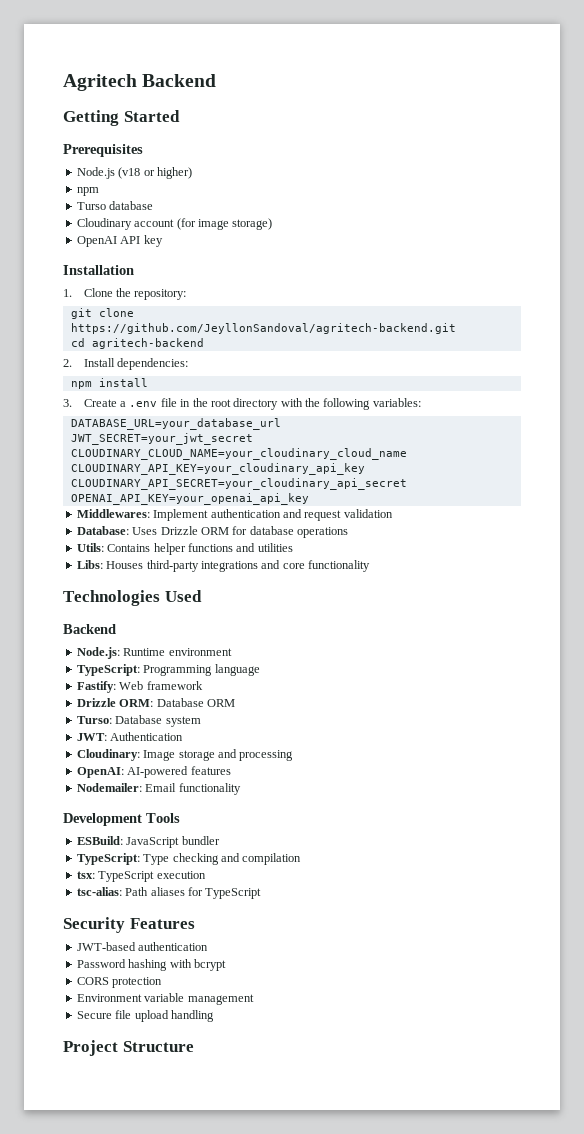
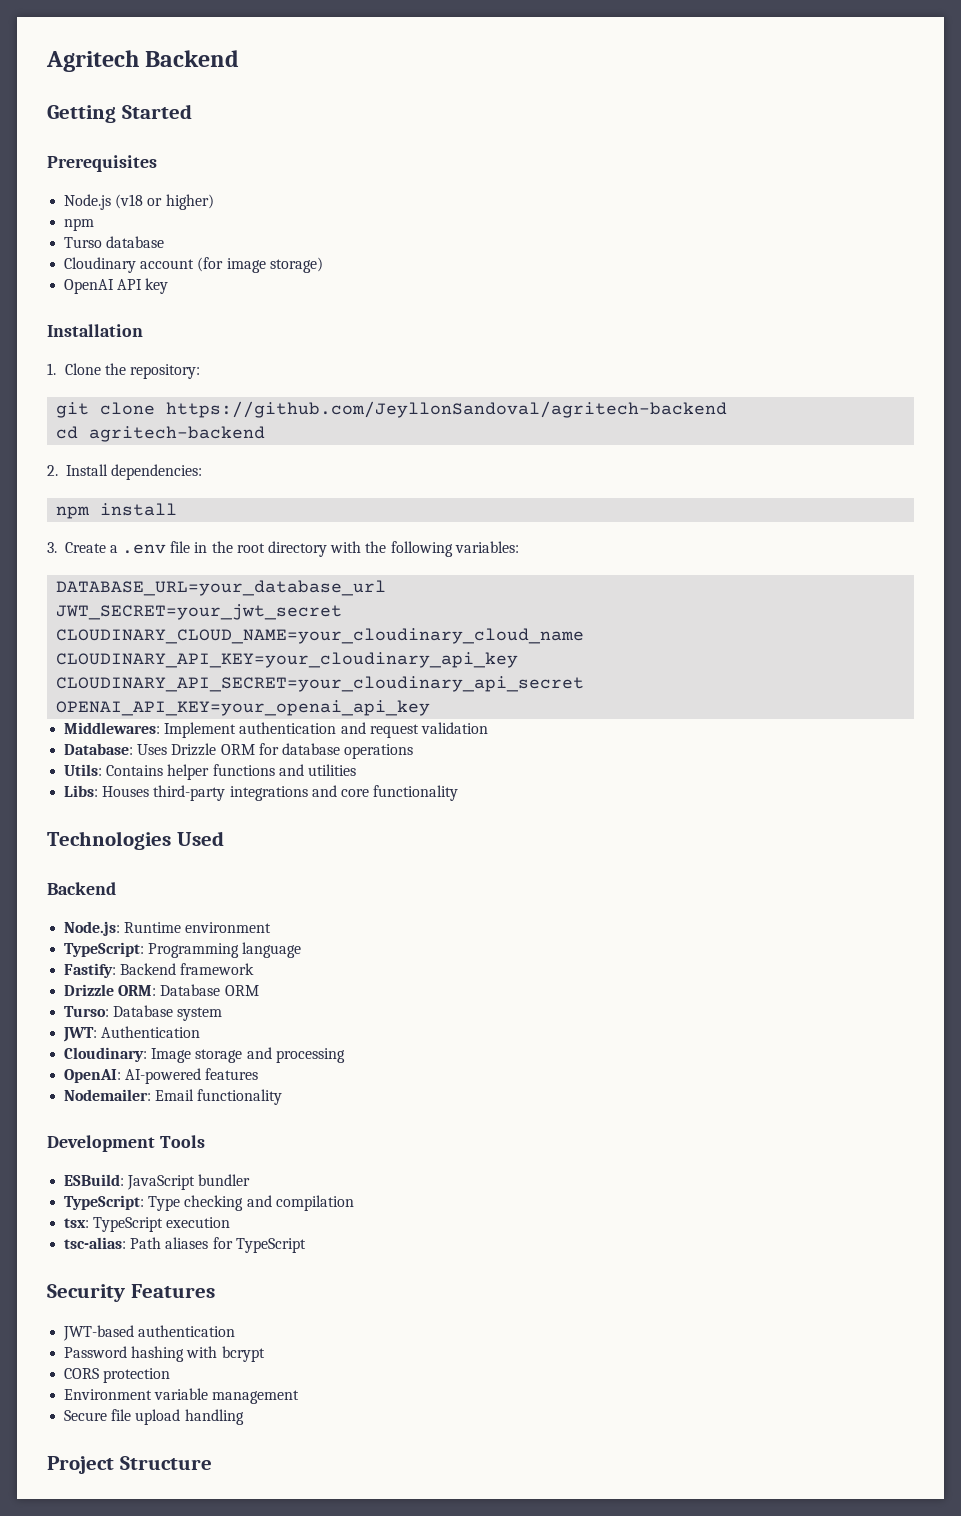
- git clone https://github.com/JeyllonSandoval/agritech-backend.git
+ git clone https://github.com/JeyllonSandoval/agritech-backend
- Fastify: Web framework
+ Fastify: Backend framework

